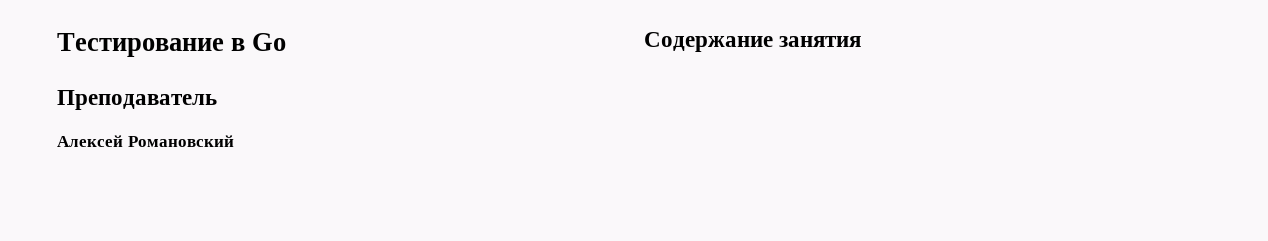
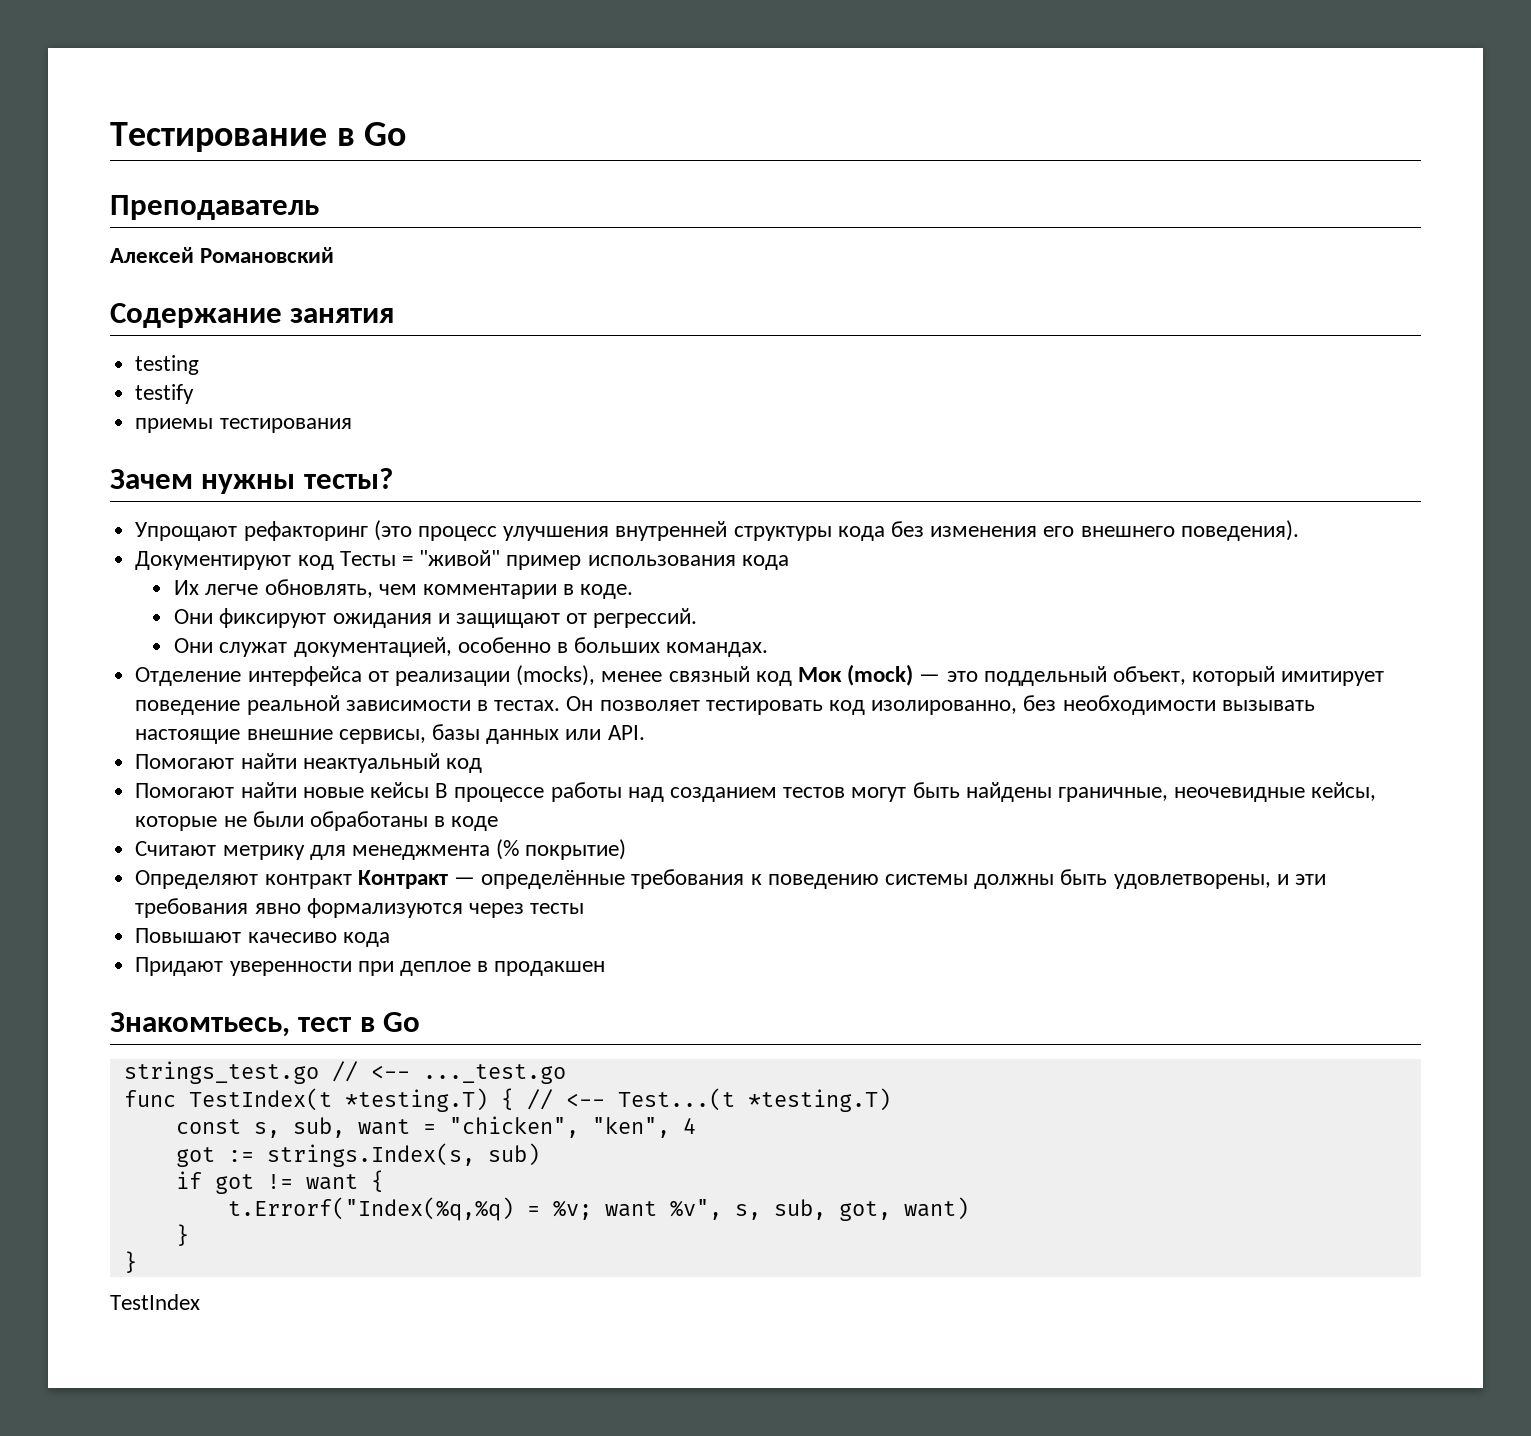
+ testing
+ testify
+ приемы тестирования
+ Зачем нужны тесты?
+ Упрощают рефакторинг (это процесс улучшения внутренней структуры кода без изменения его внешнего поведения).
+ Документируют код Тесты = "живой" пример использования кода
+ Их легче обновлять, чем комментарии в коде.
+ Они фиксируют ожидания и защищают от регрессий.
+ Они служат документацией, особенно в больших командах.
+ Отделение интерфейса от реализации (mocks), менее связный код Мок (mock) — это поддельный объект, который имитирует поведение реальной зависимости в тестах. Он позволяет тестировать код изолированно, без необходимости вызывать настоящие внешние сервисы, базы данных или API.
+ Помогают найти неактуальный код
+ Помогают найти новые кейсы В процессе работы над созданием тестов могут быть найдены граничные, неочевидные кейсы, которые не были обработаны в коде
+ Считают метрику для менеджмента (% покрытие)
+ Определяют контракт Контракт — определённые требования к поведению системы должны быть удовлетворены, и эти требования явно формализуются через тесты
+ Повышают качесиво кода
+ Придают уверенности при деплое в продакшен
+ Знакомтьесь, тест в Go
+ strings_test.go // <-- ..._test.go
+ func TestIndex(t *testing.T) { // <-- Test...(t *testing.T)
+ const s, sub, want = "chicken", "ken", 4
+ got := strings.Index(s, sub)
+ if got != want {
+ t.Errorf("Index(%q,%q) = %v; want %v", s, sub, got, want)
+ }
+ }
+ TestIndex

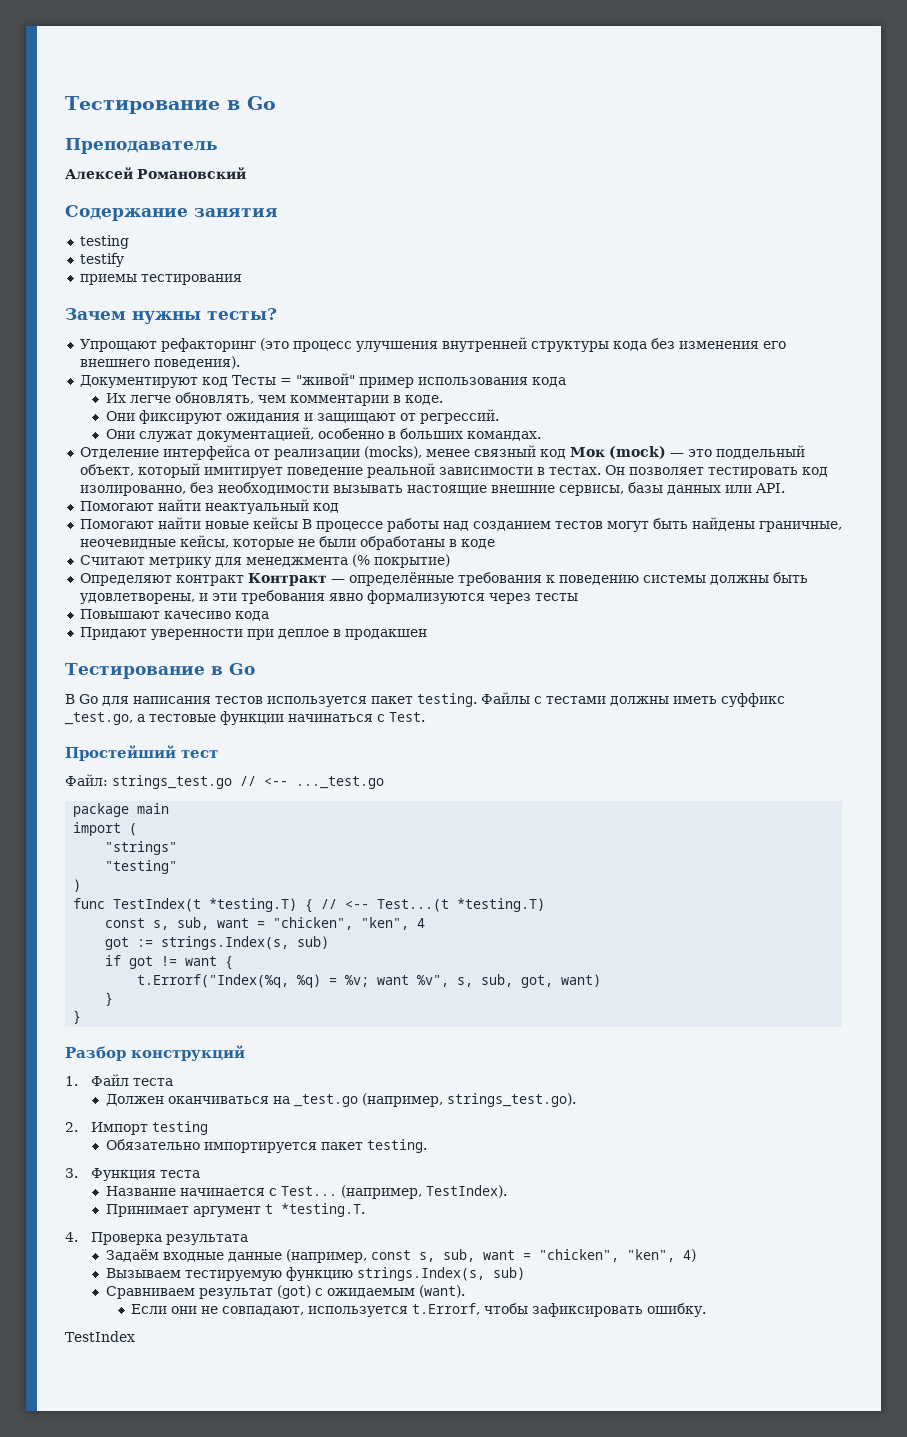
  Придают уверенности при деплое в продакшен
- Знакомтьесь, тест в Go
- strings_test.go // <-- ..._test.go
+ Тестирование в Go
+ В Go для написания тестов используется пакет testing. Файлы с тестами должны иметь суффикс _test.go, а тестовые функции начинаться с Test.
+ Простейший тест
+ Файл: strings_test.go // <-- ..._test.go
+ package main
+ import (
+ "strings"
+ "testing"
+ )
- t.Errorf("Index(%q,%q) = %v; want %v", s, sub, got, want)
+ t.Errorf("Index(%q, %q) = %v; want %v", s, sub, got, want)
+ Разбор конструкций
+ 1. Файл теста
+ Должен оканчиваться на _test.go (например, strings_test.go).
+ 2. Импорт testing
+ Обязательно импортируется пакет testing.
+ 3. Функция теста
+ Название начинается с Test... (например, TestIndex).
+ Принимает аргумент t *testing.T.
+ 4. Проверка результата
+ Задаём входные данные (например, const s, sub, want = "chicken", "ken", 4)
+ Вызываем тестируемую функцию strings.Index(s, sub)
+ Сравниваем результат (got) с ожидаемым (want).
+ Если они не совпадают, используется t.Errorf, чтобы зафиксировать ошибку.

